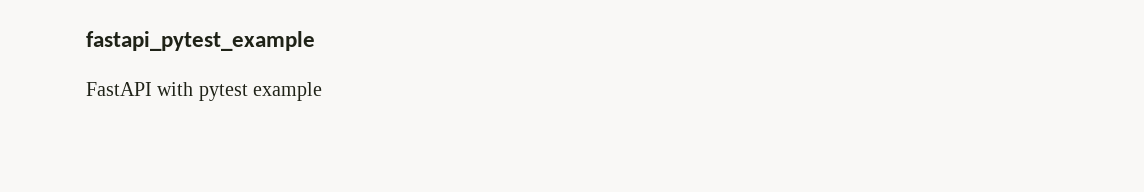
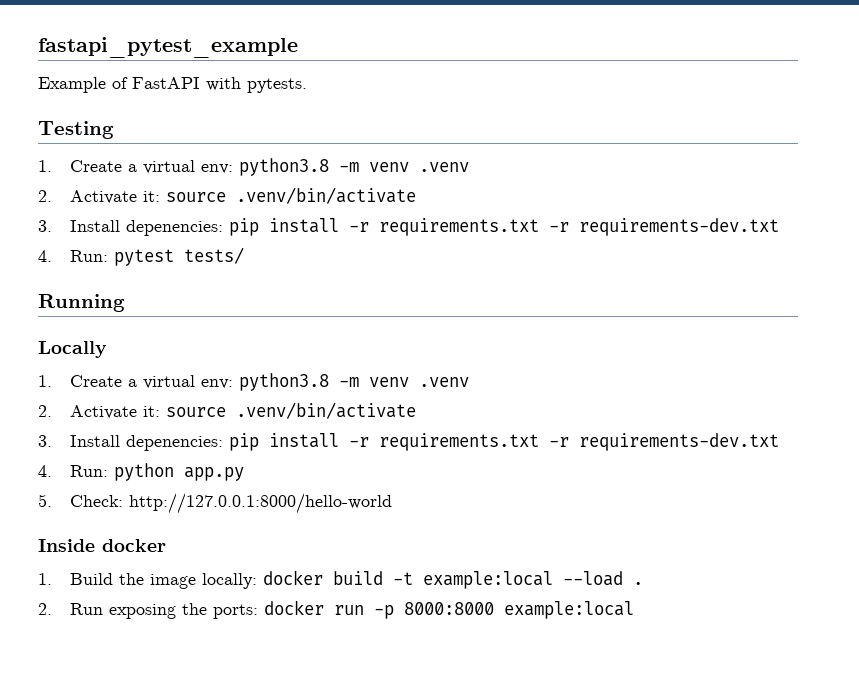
- FastAPI with pytest example
+ Example of FastAPI with pytests.
+ Testing
+ 1. Create a virtual env: python3.8 -m venv .venv
+ 2. Activate it: source .venv/bin/activate
+ 3. Install depenencies: pip install -r requirements.txt -r requirements-dev.txt
+ 4. Run: pytest tests/
+ Running
+ Locally
+ 1. Create a virtual env: python3.8 -m venv .venv
+ 2. Activate it: source .venv/bin/activate
+ 3. Install depenencies: pip install -r requirements.txt -r requirements-dev.txt
+ 4. Run: python app.py
+ 5. Check: http://127.0.0.1:8000/hello-world
+ Inside docker
+ 1. Build the image locally: docker build -t example:local --load .
+ 2. Run exposing the ports: docker run -p 8000:8000 example:local

